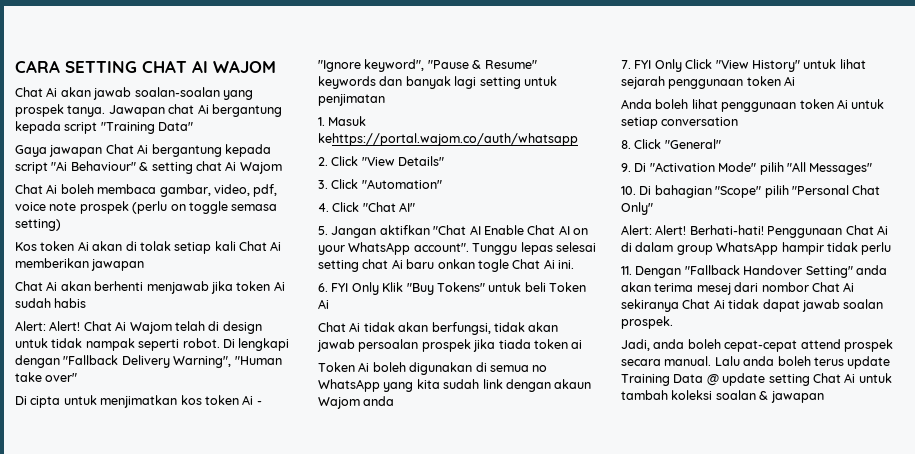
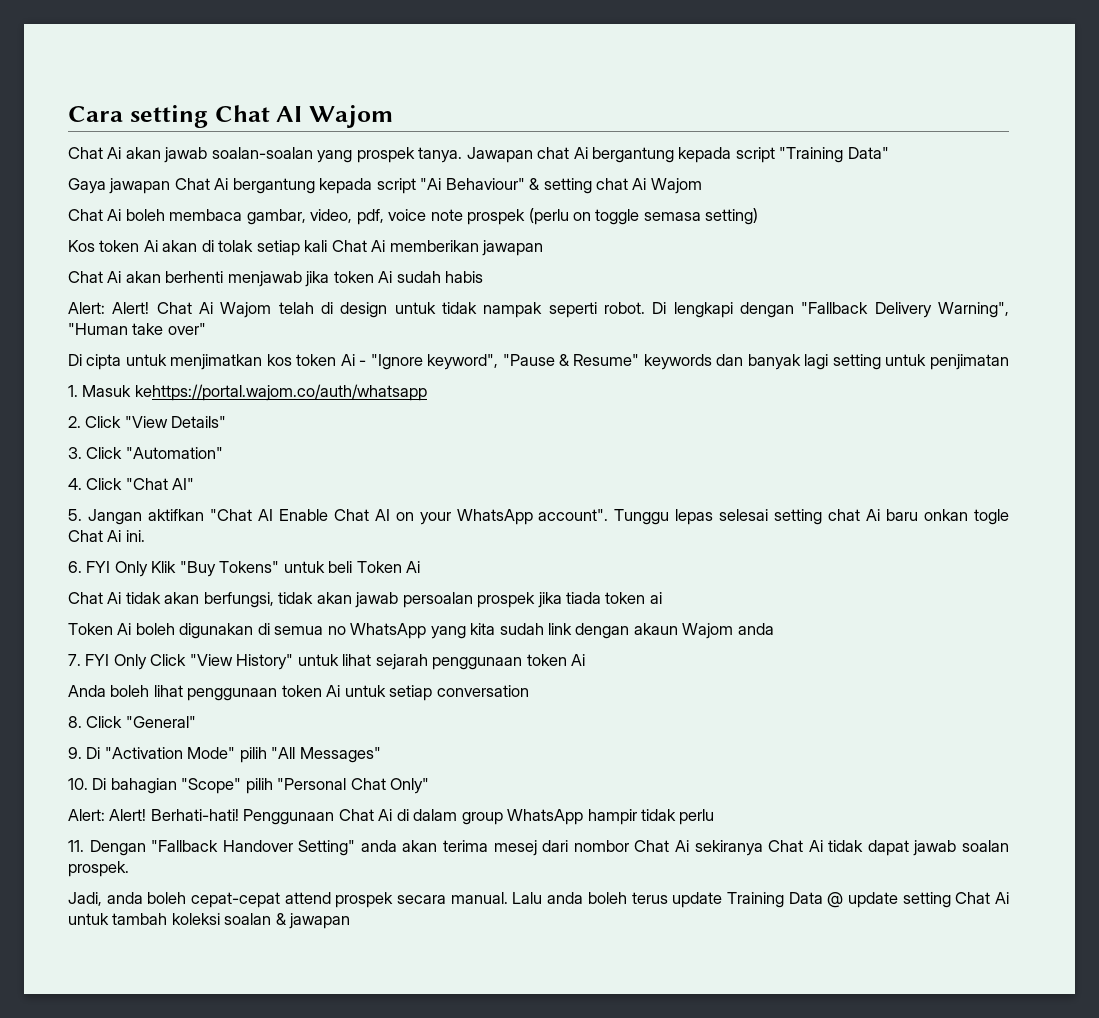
- CARA SETTING CHAT AI WAJOM
+ Cara setting Chat AI Wajom

